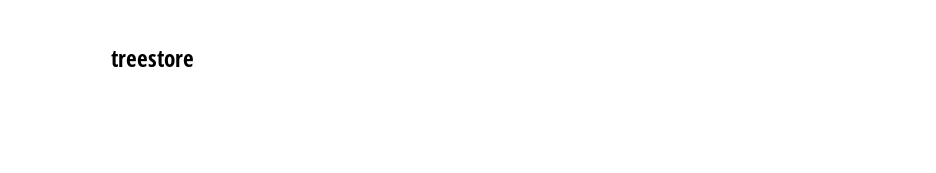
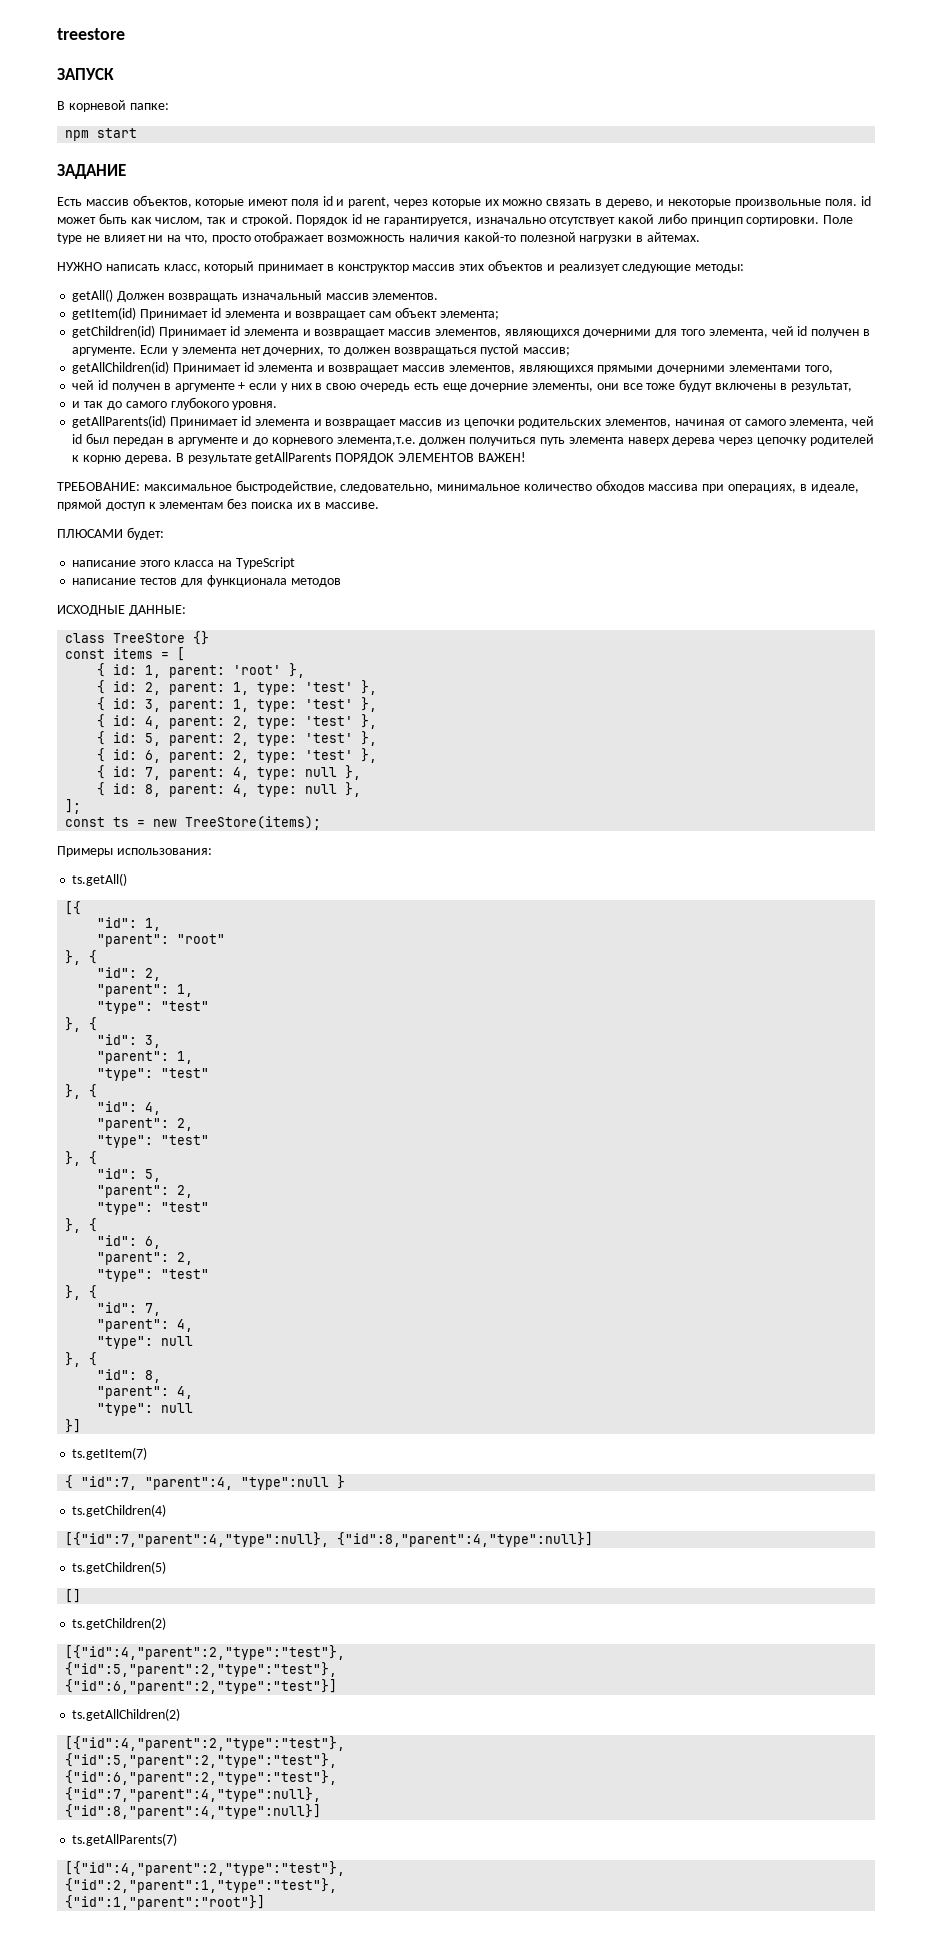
+ ЗАПУСК
+ В корневой папке:
+ npm start
+ ЗАДАНИЕ
+ Есть массив объектов, которые имеют поля id и parent, через которые их можно связать в дерево, и некоторые произвольные поля. id может быть как числом, так и строкой. Порядок id не гарантируется, изначально отсутствует какой либо принцип сортировки. Поле type не влияет ни на что, просто отображает возможность наличия какой-то полезной нагрузки в айтемах.
+ НУЖНО написать класс, который принимает в конструктор массив этих объектов и реализует следующие методы:
+ getAll() Должен возвращать изначальный массив элементов.
+ getItem(id) Принимает id элемента и возвращает сам объект элемента;
+ getChildren(id) Принимает id элемента и возвращает массив элементов, являющихся дочерними для того элемента, чей id получен в аргументе. Если у элемента нет дочерних, то должен возвращаться пустой массив;
+ getAllChildren(id) Принимает id элемента и возвращает массив элементов, являющихся прямыми дочерними элементами того,
+ чей id получен в аргументе + если у них в свою очередь есть еще дочерние элементы, они все тоже будут включены в результат,
+ и так до самого глубокого уровня.
+ getAllParents(id) Принимает id элемента и возвращает массив из цепочки родительских элементов, начиная от самого элемента, чей id был передан в аргументе и до корневого элемента,т.е. должен получиться путь элемента наверх дерева через цепочку родителей к корню дерева. В результате getAllParents ПОРЯДОК ЭЛЕМЕНТОВ ВАЖЕН!
+ ТРЕБОВАНИЕ: максимальное быстродействие, следовательно, минимальное количество обходов массива при операциях, в идеале, прямой доступ к элементам без поиска их в массиве.
+ ПЛЮСАМИ будет:
+ написание этого класса на TypeScript
+ написание тестов для функционала методов
+ ИСХОДНЫЕ ДАННЫЕ:
+ class TreeStore {}
+ const items = [
+ { id: 1, parent: 'root' },
+ { id: 2, parent: 1, type: 'test' },
+ { id: 3, parent: 1, type: 'test' },
+ { id: 4, parent: 2, type: 'test' },
+ { id: 5, parent: 2, type: 'test' },
+ { id: 6, parent: 2, type: 'test' },
+ { id: 7, parent: 4, type: null },
+ { id: 8, parent: 4, type: null },
+ ];
+ const ts = new TreeStore(items);
+ Примеры использования:
+ ts.getAll()
+ [{
+ "id": 1,
+ "parent": "root"
+ }, {
+ "id": 2,
+ "parent": 1,
+ "type": "test"
+ }, {
+ "id": 3,
+ "parent": 1,
+ "type": "test"
+ }, {
+ "id": 4,
+ "parent": 2,
+ "type": "test"
+ }, {
+ "id": 5,
+ "parent": 2,
+ "type": "test"
+ }, {
+ "id": 6,
+ "parent": 2,
+ "type": "test"
+ }, {
+ "id": 7,
+ "parent": 4,
+ "type": null
+ }, {
+ "id": 8,
+ "parent": 4,
+ "type": null
+ }]
+ ts.getItem(7)
+ { "id":7, "parent":4, "type":null }
+ ts.getChildren(4)
+ [{"id":7,"parent":4,"type":null}, {"id":8,"parent":4,"type":null}]
+ ts.getChildren(5)
+ []
+ ts.getChildren(2)
+ [{"id":4,"parent":2,"type":"test"},
+ {"id":5,"parent":2,"type":"test"},
+ {"id":6,"parent":2,"type":"test"}]
+ ts.getAllChildren(2)
+ [{"id":4,"parent":2,"type":"test"},
+ {"id":5,"parent":2,"type":"test"},
+ {"id":6,"parent":2,"type":"test"},
+ {"id":7,"parent":4,"type":null},
+ {"id":8,"parent":4,"type":null}]
+ ts.getAllParents(7)
+ [{"id":4,"parent":2,"type":"test"},
+ {"id":2,"parent":1,"type":"test"},
+ {"id":1,"parent":"root"}]

